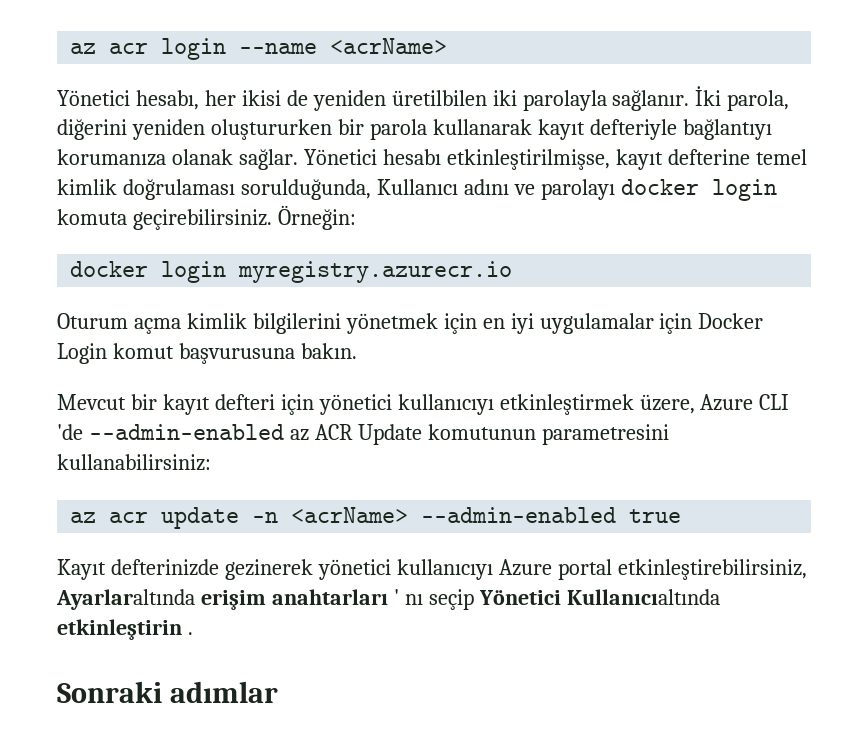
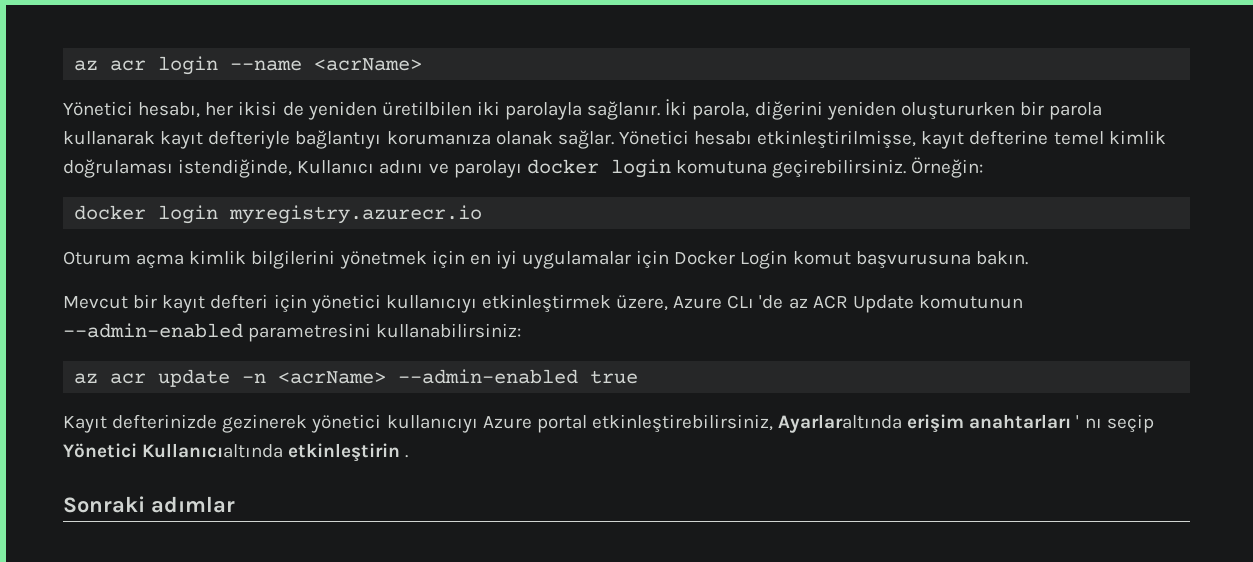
- Yönetici hesabı etkinleştirilmişse, kayıt defterine temel kimlik doğrulaması sorulduğunda, Kullanıcı adını ve parolayı docker login komuta geçirebilirsiniz.
+ Yönetici hesabı etkinleştirilmişse, kayıt defterine temel kimlik doğrulaması istendiğinde, Kullanıcı adını ve parolayı docker login komutuna geçirebilirsiniz.
- Mevcut bir kayıt defteri için yönetici kullanıcıyı etkinleştirmek üzere, Azure CLI 'de --admin-enabled az ACR Update komutunun parametresini kullanabilirsiniz:
+ Mevcut bir kayıt defteri için yönetici kullanıcıyı etkinleştirmek üzere, Azure CLı 'de az ACR Update komutunun --admin-enabled parametresini kullanabilirsiniz:

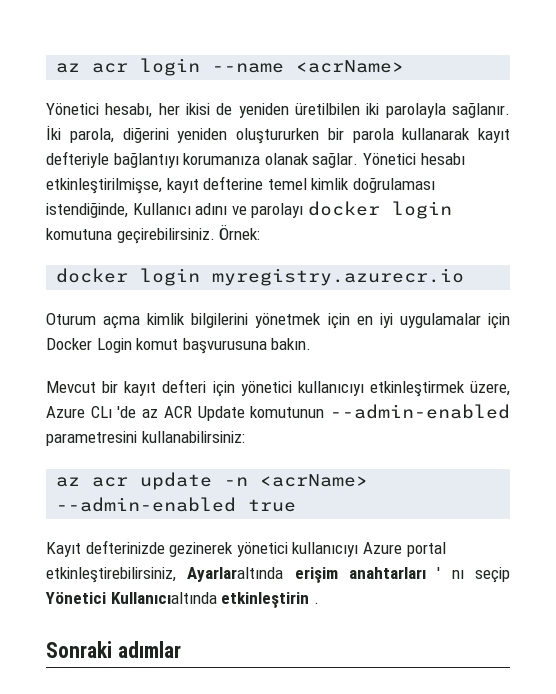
- Örneğin:
+ Örnek:

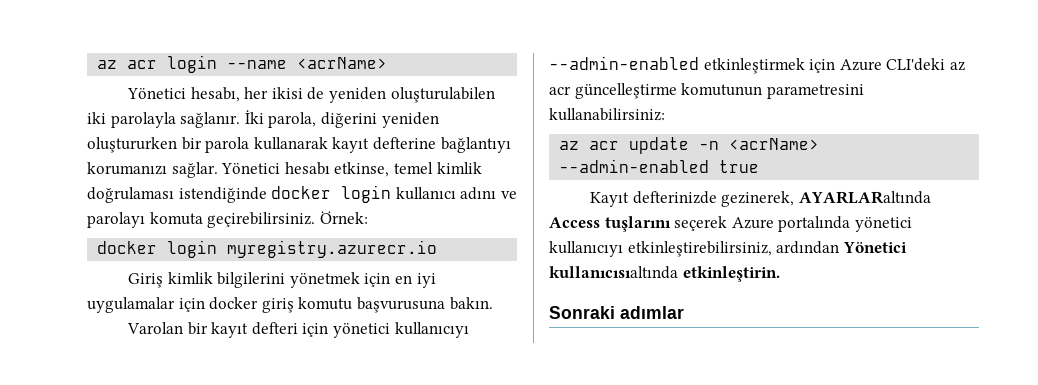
- Yönetici hesabı, her ikisi de yeniden üretilbilen iki parolayla sağlanır.
+ Yönetici hesabı, her ikisi de yeniden oluşturulabilen iki parolayla sağlanır.
- İki parola, diğerini yeniden oluştururken bir parola kullanarak kayıt defteriyle bağlantıyı korumanıza olanak sağlar. Yönetici hesabı etkinleştirilmişse, kayıt defterine temel kimlik doğrulaması istendiğinde, Kullanıcı adını ve parolayı docker login komutuna geçirebilirsiniz.
+ İki parola, diğerini yeniden oluştururken bir parola kullanarak kayıt defterine bağlantıyı korumanızı sağlar. Yönetici hesabı etkinse, temel kimlik doğrulaması istendiğinde docker login kullanıcı adını ve parolayı komuta geçirebilirsiniz.
- Oturum açma kimlik bilgilerini yönetmek için en iyi uygulamalar için Docker Login komut başvurusuna bakın.
+ Giriş kimlik bilgilerini yönetmek için en iyi uygulamalar için docker giriş komutu başvurusuna bakın.
- Mevcut bir kayıt defteri için yönetici kullanıcıyı etkinleştirmek üzere, Azure CLı 'de az ACR Update komutunun --admin-enabled parametresini kullanabilirsiniz:
+ Varolan bir kayıt defteri için yönetici kullanıcıyı --admin-enabled etkinleştirmek için Azure CLI'deki az acr güncelleştirme komutunun parametresini kullanabilirsiniz:
- Kayıt defterinizde gezinerek yönetici kullanıcıyı Azure portal etkinleştirebilirsiniz, Ayarlaraltında erişim anahtarları ' nı seçip Yönetici Kullanıcıaltında etkinleştirin .
+ Kayıt defterinizde gezinerek, AYARLARaltında Access tuşlarını seçerek Azure portalında yönetici kullanıcıyı etkinleştirebilirsiniz, ardından Yönetici kullanıcısıaltında etkinleştirin.

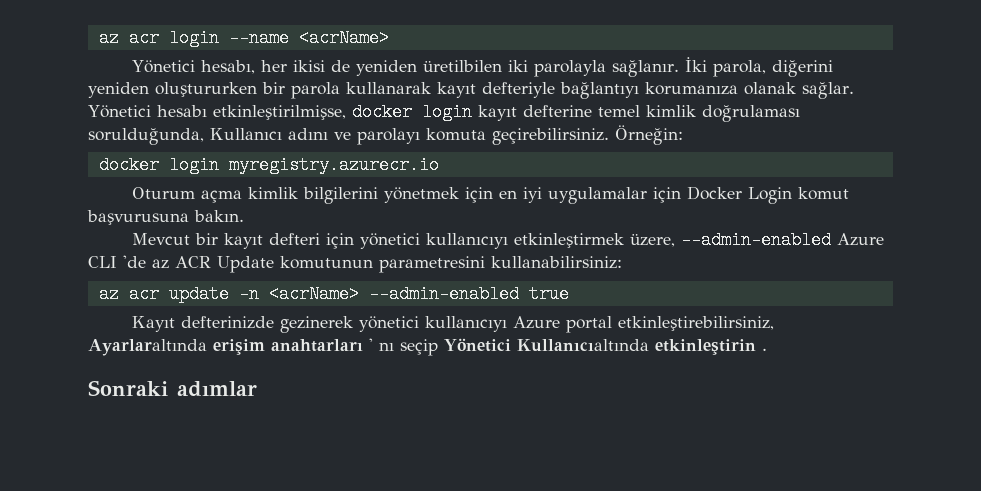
- Yönetici hesabı, her ikisi de yeniden oluşturulabilen iki parolayla sağlanır.
+ Yönetici hesabı, her ikisi de yeniden üretilbilen iki parolayla sağlanır.
- İki parola, diğerini yeniden oluştururken bir parola kullanarak kayıt defterine bağlantıyı korumanızı sağlar. Yönetici hesabı etkinse, temel kimlik doğrulaması istendiğinde docker login kullanıcı adını ve parolayı komuta geçirebilirsiniz.
+ İki parola, diğerini yeniden oluştururken bir parola kullanarak kayıt defteriyle bağlantıyı korumanıza olanak sağlar. Yönetici hesabı etkinleştirilmişse, docker login kayıt defterine temel kimlik doğrulaması sorulduğunda, Kullanıcı adını ve parolayı komuta geçirebilirsiniz.
- Örnek:
+ Örneğin:
- Giriş kimlik bilgilerini yönetmek için en iyi uygulamalar için docker giriş komutu başvurusuna bakın.
+ Oturum açma kimlik bilgilerini yönetmek için en iyi uygulamalar için Docker Login komut başvurusuna bakın.
- Varolan bir kayıt defteri için yönetici kullanıcıyı --admin-enabled etkinleştirmek için Azure CLI'deki az acr güncelleştirme komutunun parametresini kullanabilirsiniz:
+ Mevcut bir kayıt defteri için yönetici kullanıcıyı etkinleştirmek üzere, --admin-enabled Azure CLI 'de az ACR Update komutunun parametresini kullanabilirsiniz:
- Kayıt defterinizde gezinerek, AYARLARaltında Access tuşlarını seçerek Azure portalında yönetici kullanıcıyı etkinleştirebilirsiniz, ardından Yönetici kullanıcısıaltında etkinleştirin.
+ Kayıt defterinizde gezinerek yönetici kullanıcıyı Azure portal etkinleştirebilirsiniz, Ayarlaraltında erişim anahtarları ' nı seçip Yönetici Kullanıcıaltında etkinleştirin .

